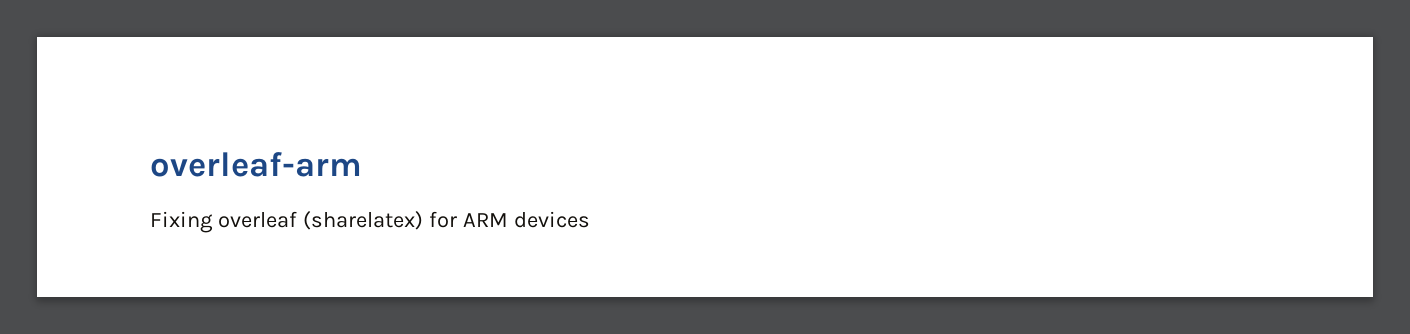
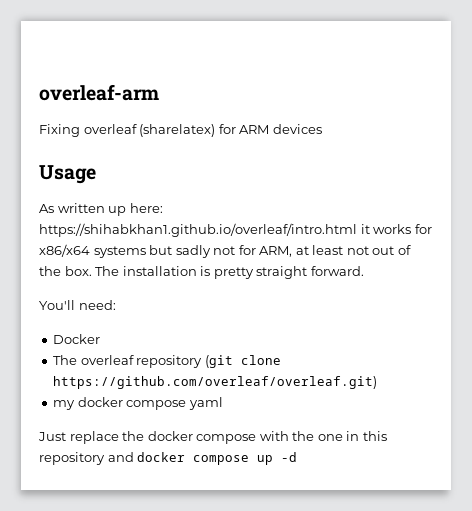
+ Usage
+ As written up here: https://shihabkhan1.github.io/overleaf/intro.html it works for x86/x64 systems but sadly not for ARM, at least not out of the box. The installation is pretty straight forward.
+ You'll need:
+ Docker
+ The overleaf repository (git clone https://github.com/overleaf/overleaf.git)
+ my docker compose yaml
+ Just replace the docker compose with the one in this repository and docker compose up -d

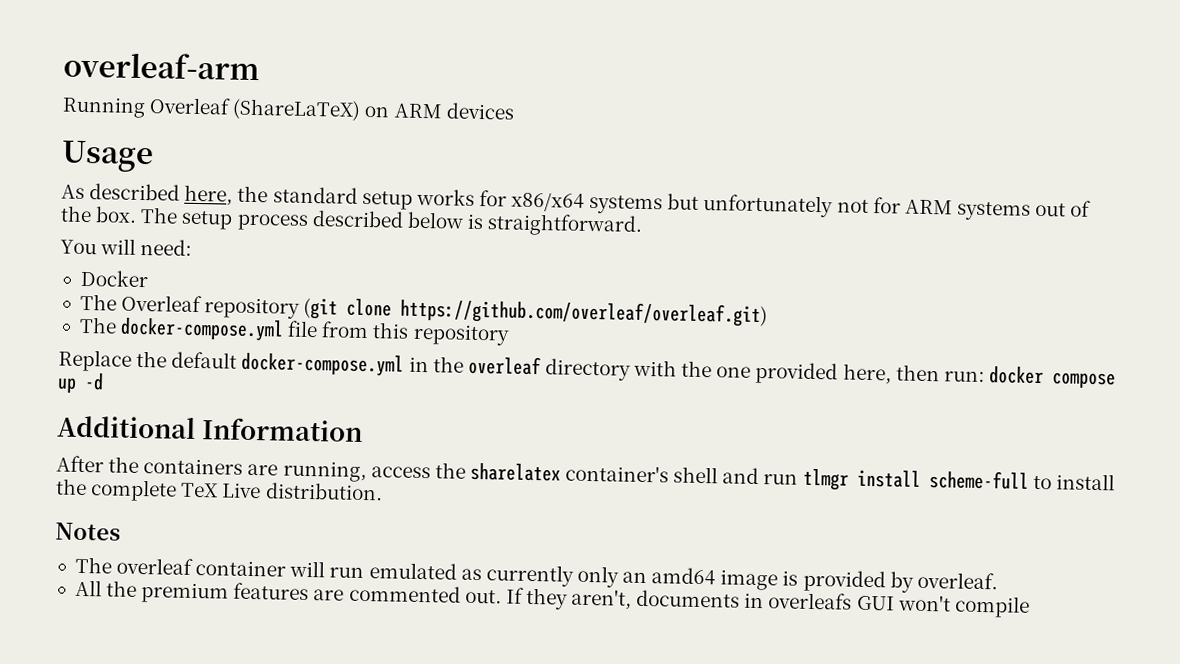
- Fixing overleaf (sharelatex) for ARM devices
+ Running Overleaf (ShareLaTeX) on ARM devices
- As written up here: https://shihabkhan1.github.io/overleaf/intro.html it works for x86/x64 systems but sadly not for ARM, at least not out of the box.
+ As described here, the standard setup works for x86/x64 systems but unfortunately not for ARM systems out of the box.
- The installation is pretty straight forward.
- You'll need:
+ The setup process described below is straightforward.
+ You will need:
- The overleaf repository (git clone https://github.com/overleaf/overleaf.git)
+ The Overleaf repository (git clone https://github.com/overleaf/overleaf.git)
- my docker compose yaml
- Just replace the docker compose with the one in this repository and docker compose up -d
+ The docker-compose.yml file from this repository
+ Replace the default docker-compose.yml in the overleaf directory with the one provided here, then run: docker compose up -d
+ Additional Information
+ After the containers are running, access the sharelatex container's shell and run tlmgr install scheme-full to install the complete TeX Live distribution.
+ Notes
+ The overleaf container will run emulated as currently only an amd64 image is provided by overleaf.
+ All the premium features are commented out. If they aren't, documents in overleafs GUI won't compile

